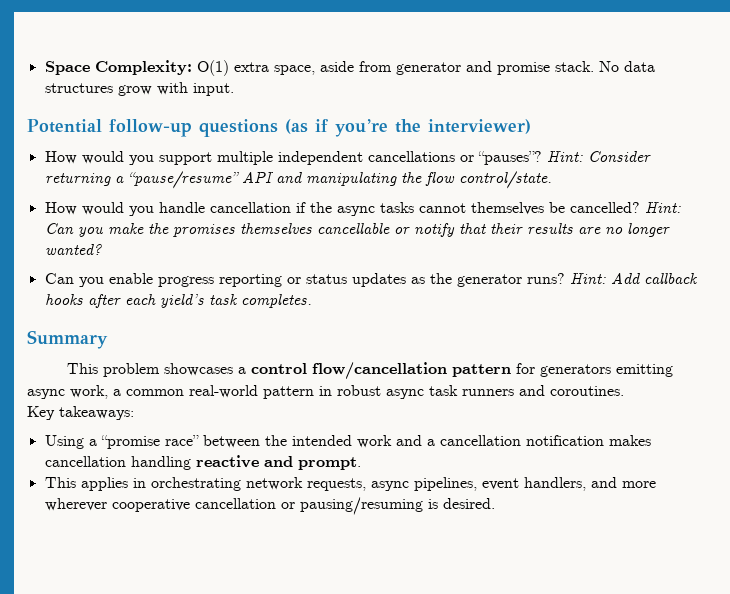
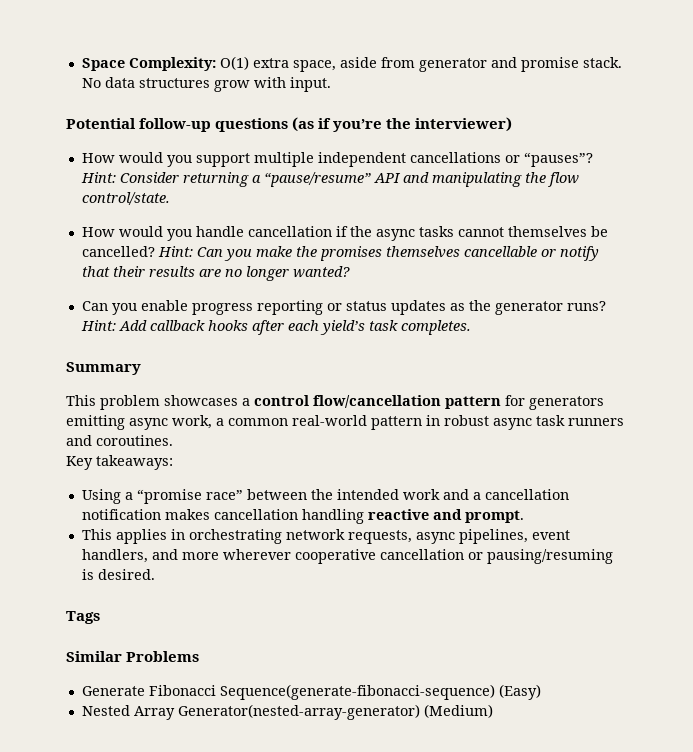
+ Tags
+ Similar Problems
+ Generate Fibonacci Sequence(generate-fibonacci-sequence) (Easy)
+ Nested Array Generator(nested-array-generator) (Medium)

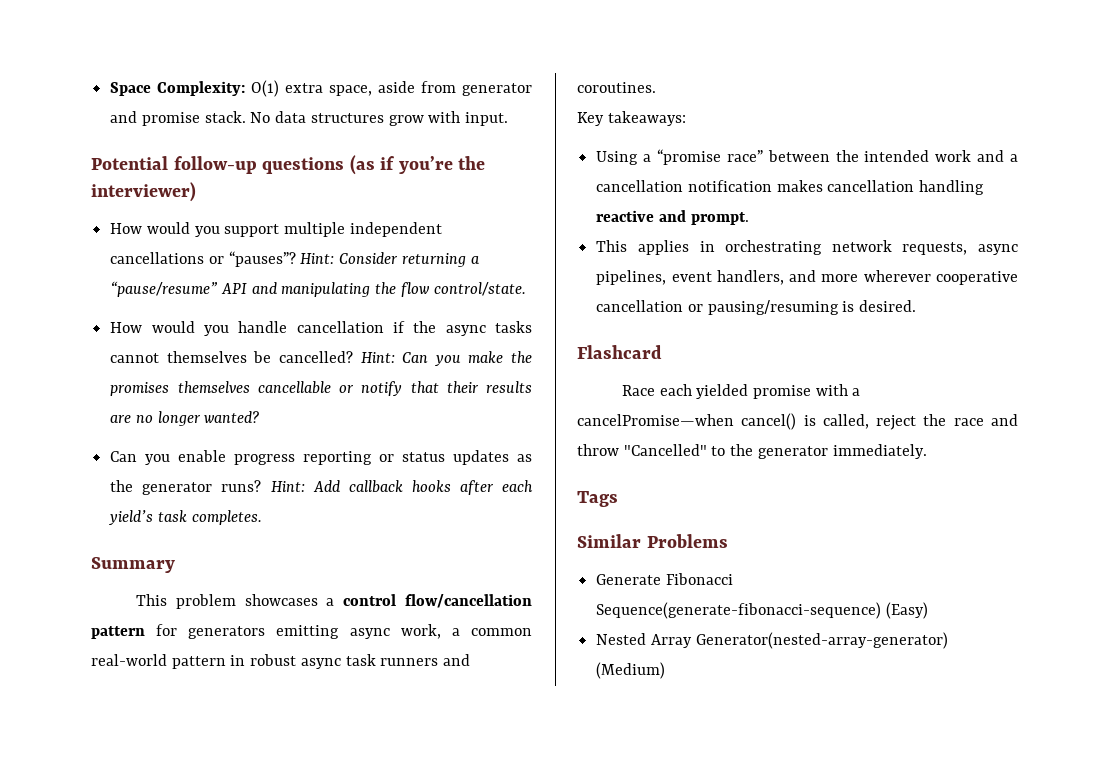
+ Flashcard
+ Race each yielded promise with a cancelPromise—when cancel() is called, reject the race and throw "Cancelled" to the generator immediately.

